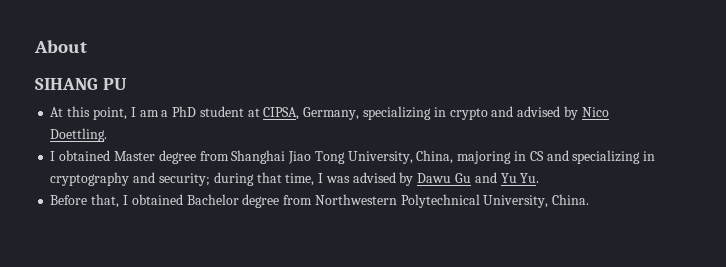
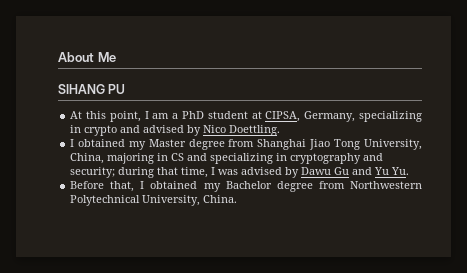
- About
+ About Me
- I obtained Master degree from Shanghai Jiao Tong University, China, majoring in CS and specializing in cryptography and security; during that time, I was advised by Dawu Gu and Yu Yu.
+ I obtained my Master degree from Shanghai Jiao Tong University, China, majoring in CS and specializing in cryptography and security; during that time, I was advised by Dawu Gu and Yu Yu.
- Before that, I obtained Bachelor degree from Northwestern Polytechnical University, China.
+ Before that, I obtained my Bachelor degree from Northwestern Polytechnical University, China.

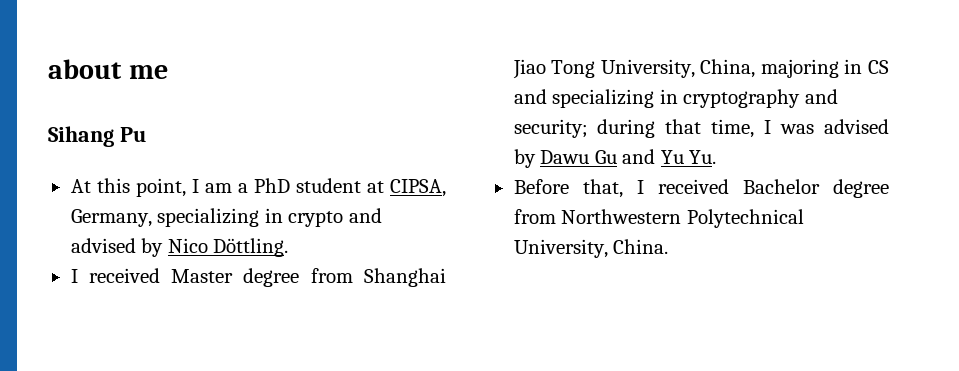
- About Me
- SIHANG PU
+ about me
+ Sihang Pu
- At this point, I am a PhD student at CIPSA, Germany, specializing in crypto and advised by Nico Doettling.
- I obtained my Master degree from Shanghai Jiao Tong University, China, majoring in CS and specializing in cryptography and security; during that time, I was advised by Dawu Gu and Yu Yu.
+ At this point, I am a PhD student at CIPSA, Germany, specializing in crypto and advised by Nico Döttling.
+ I received Master degree from Shanghai Jiao Tong University, China, majoring in CS and specializing in cryptography and security; during that time, I was advised by Dawu Gu and Yu Yu.
- Before that, I obtained my Bachelor degree from Northwestern Polytechnical University, China.
+ Before that, I received Bachelor degree from Northwestern Polytechnical University, China.

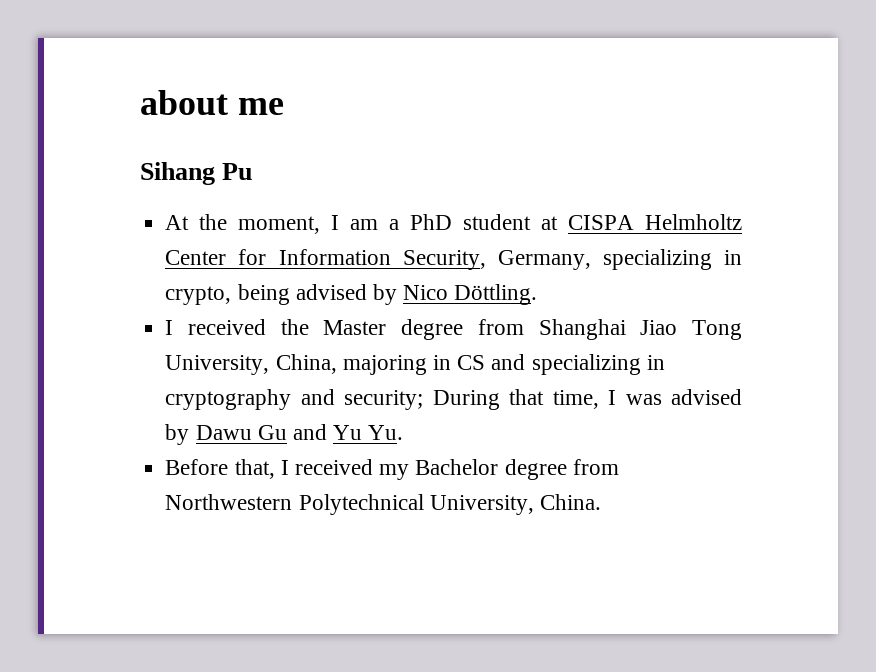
- At this point, I am a PhD student at CIPSA, Germany, specializing in crypto and advised by Nico Döttling.
+ At the moment, I am a PhD student at CISPA Helmholtz Center for Information Security, Germany, specializing in crypto, being advised by Nico Döttling.
- I received Master degree from Shanghai Jiao Tong University, China, majoring in CS and specializing in cryptography and security; during that time, I was advised by Dawu Gu and Yu Yu.
+ I received the Master degree from Shanghai Jiao Tong University, China, majoring in CS and specializing in cryptography and security; During that time, I was advised by Dawu Gu and Yu Yu.
- Before that, I received Bachelor degree from Northwestern Polytechnical University, China.
+ Before that, I received my Bachelor degree from Northwestern Polytechnical University, China.

